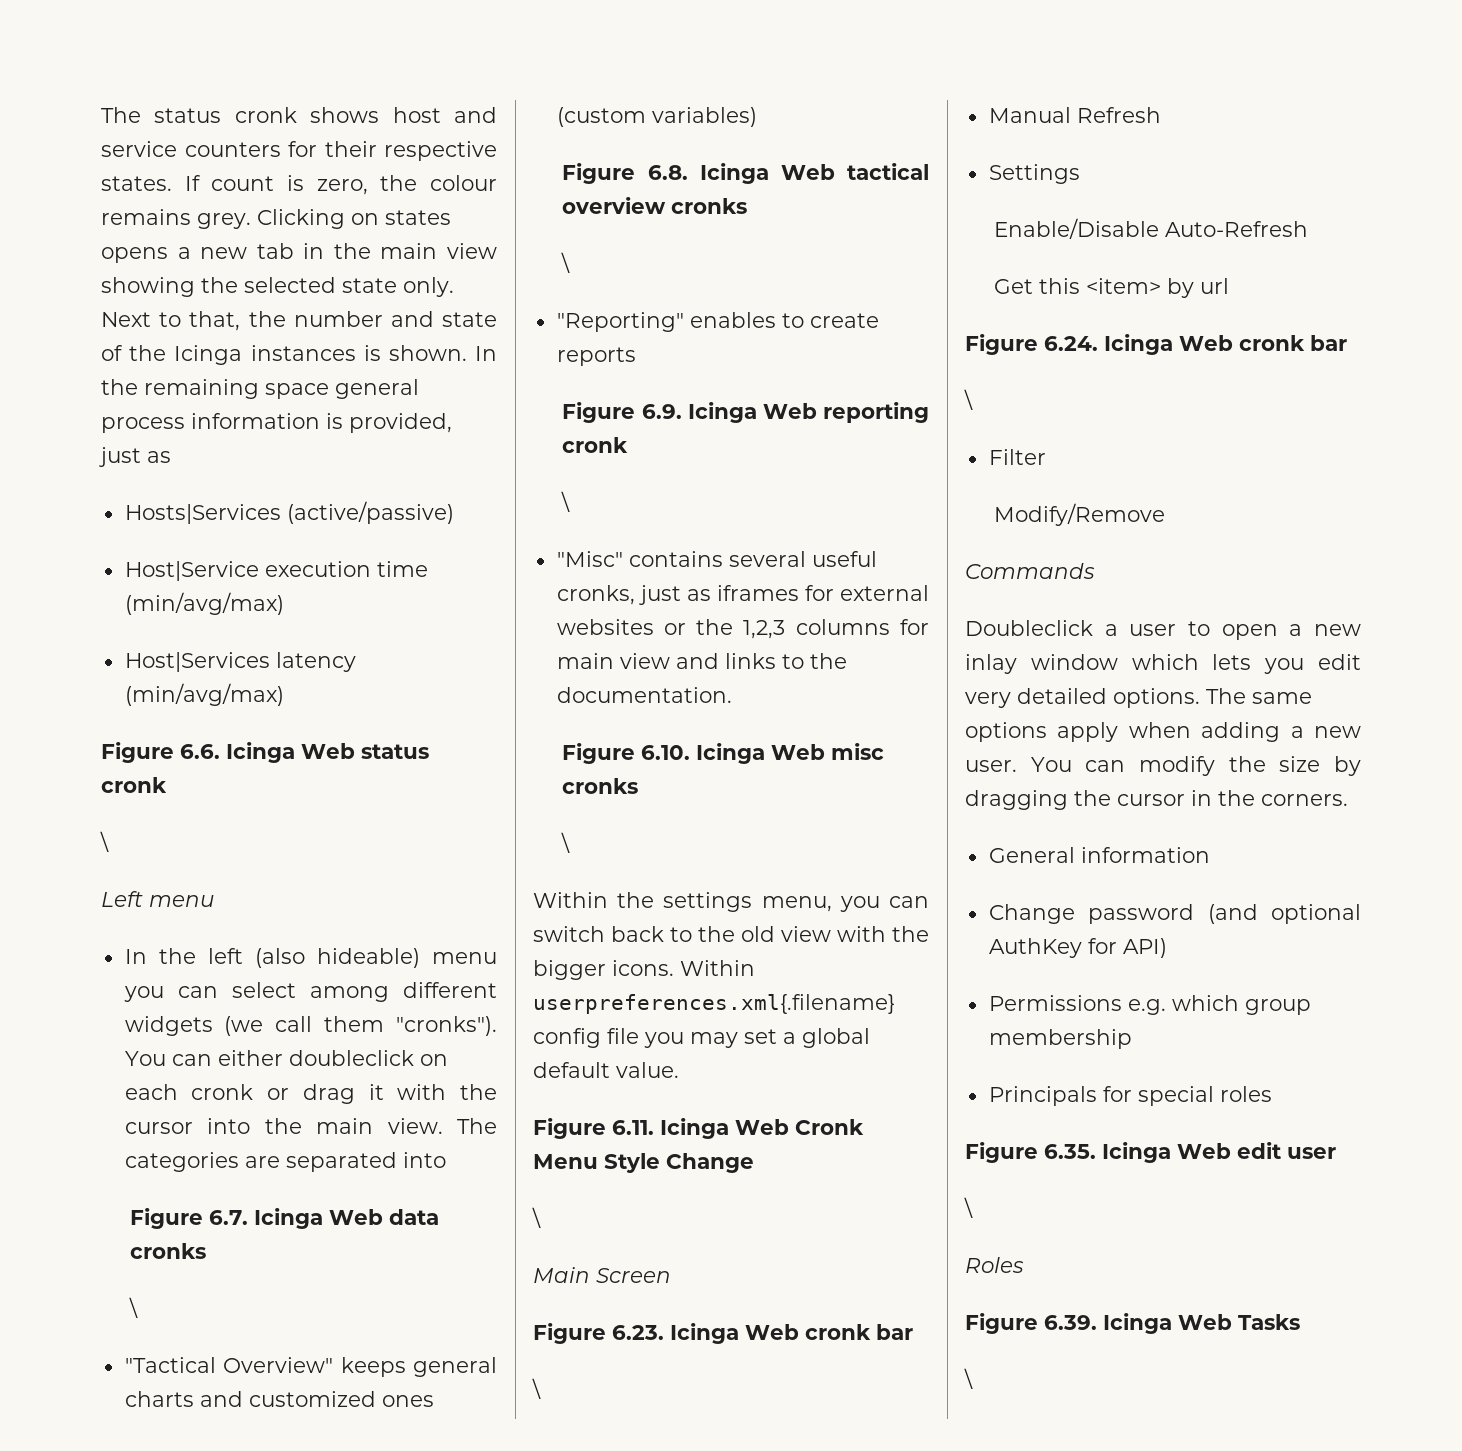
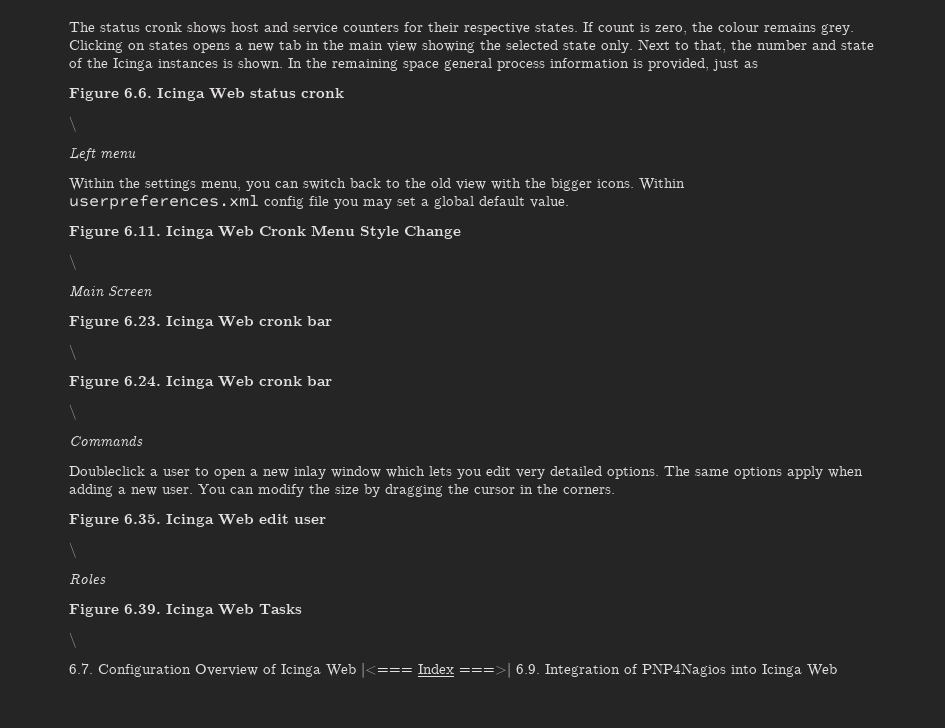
- Hosts|Services (active/passive)
- Host|Service execution time (min/avg/max)
- Host|Services latency (min/avg/max)
- In the left (also hideable) menu you can select among different widgets (we call them "cronks"). You can either doubleclick on each cronk or drag it with the cursor into the main view. The categories are separated into
- Figure 6.7. Icinga Web data cronks
- \
- "Tactical Overview" keeps general charts and customized ones (custom variables)
- Figure 6.8. Icinga Web tactical overview cronks
- \
- "Reporting" enables to create reports
- Figure 6.9. Icinga Web reporting cronk
- \
- "Misc" contains several useful cronks, just as iframes for external websites or the 1,2,3 columns for main view and links to the documentation.
- Figure 6.10. Icinga Web misc cronks
- \
- Within userpreferences.xml{.filename} config file you may set a global default value.
+ Within userpreferences.xml config file you may set a global default value.
- Manual Refresh
- Settings
- Enable/Disable Auto-Refresh
- Get this <item> by url
- Filter
- Modify/Remove
- General information
- Change password (and optional AuthKey for API)
- Permissions e.g. which group membership
- Principals for special roles
+ 6.7. Configuration Overview of Icinga Web |<=== Index ===>| 6.9. Integration of PNP4Nagios into Icinga Web

